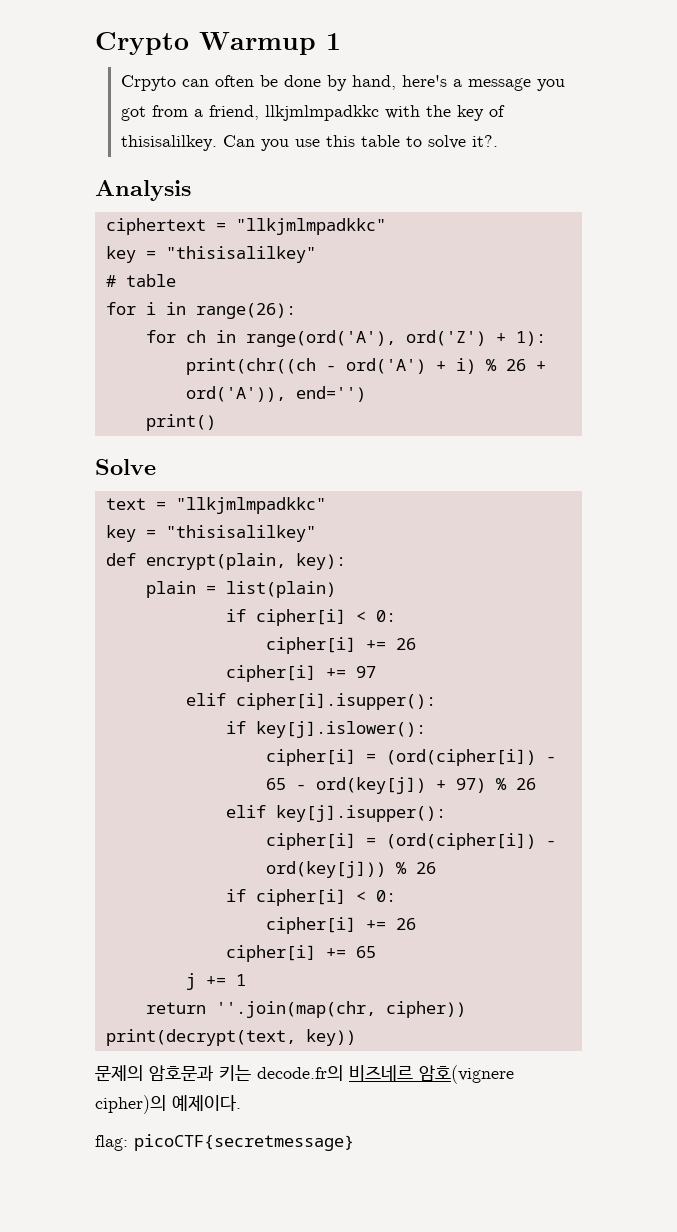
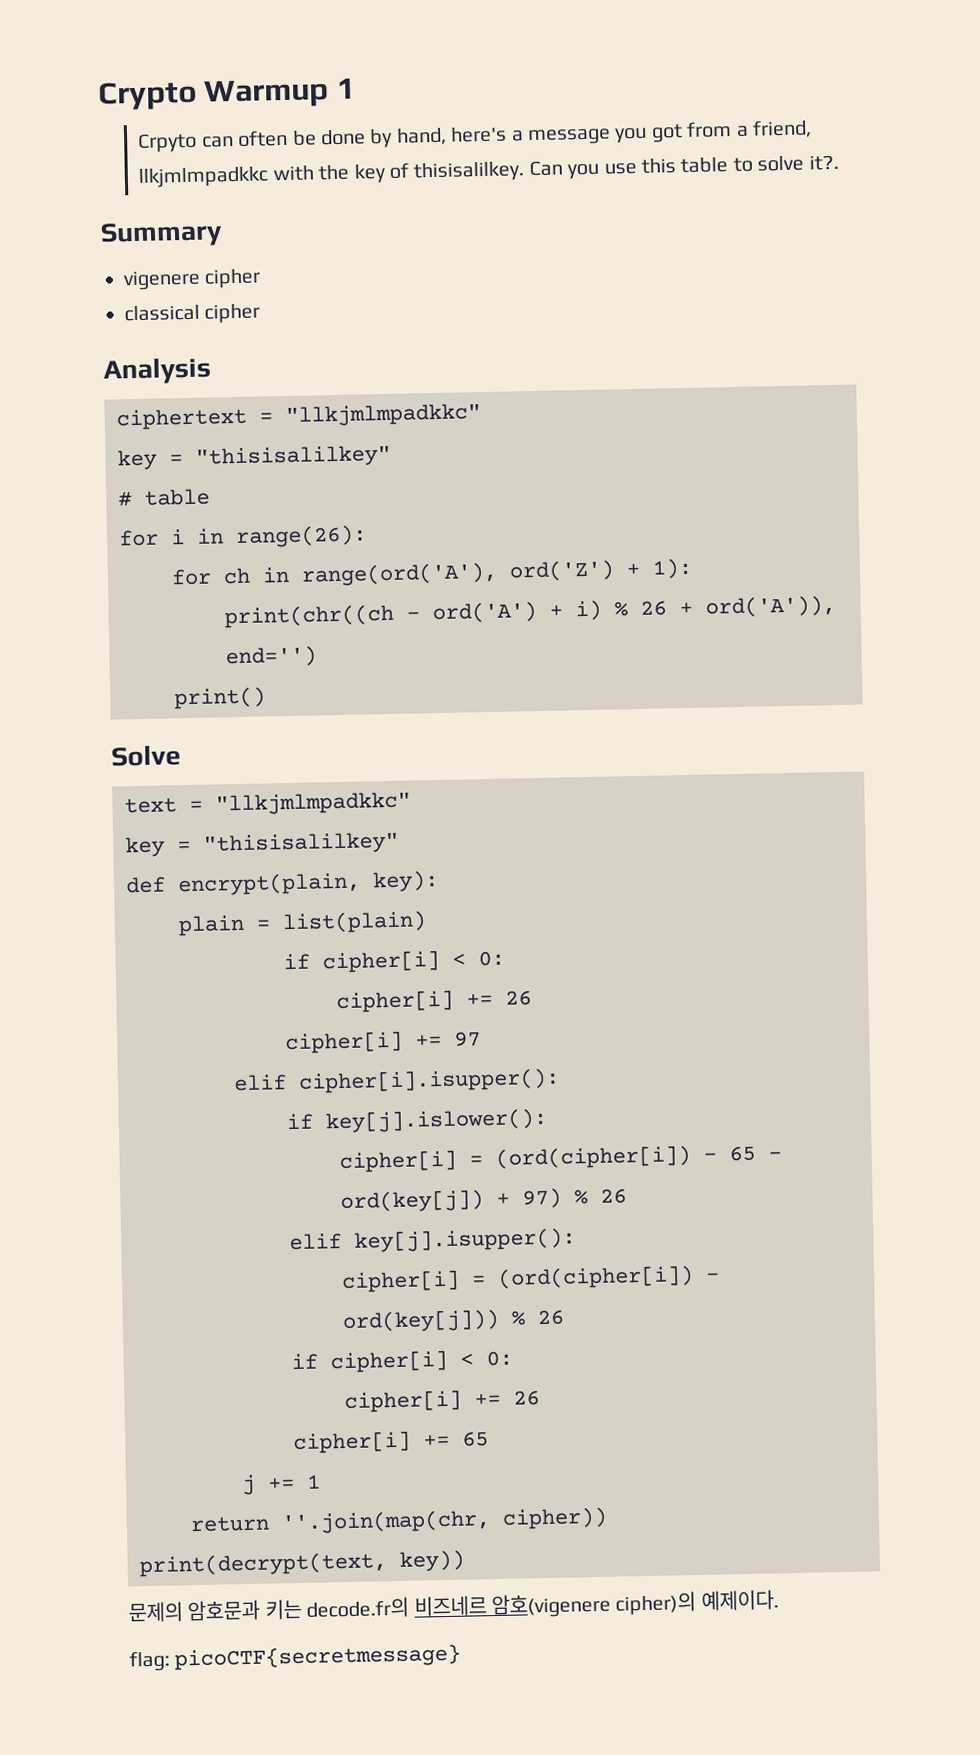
+ Summary
+ vigenere cipher
+ classical cipher
- 문제의 암호문과 키는 decode.fr의 비즈네르 암호(vignere cipher)의 예제이다.
+ 문제의 암호문과 키는 decode.fr의 비즈네르 암호(vigenere cipher)의 예제이다.

